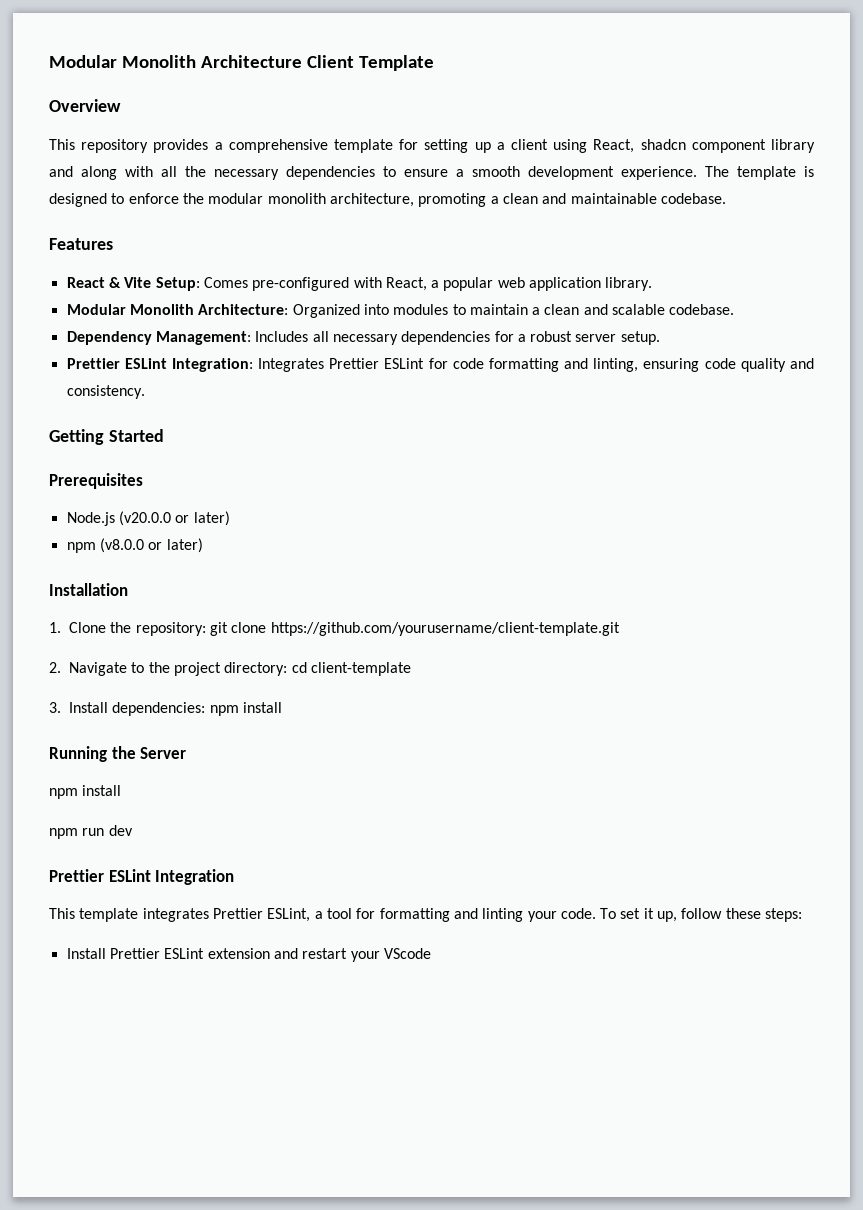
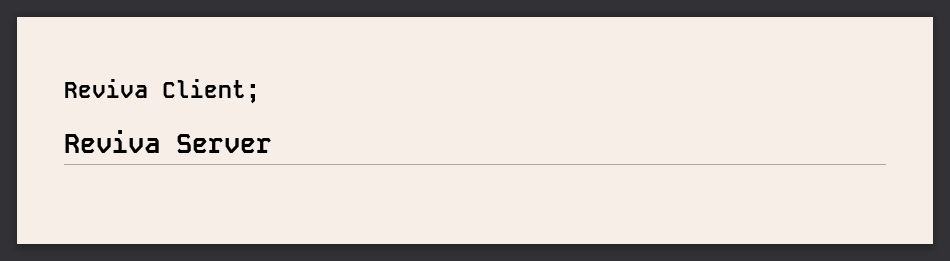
- Modular Monolith Architecture Client Template
- Overview
- This repository provides a comprehensive template for setting up a client using React, shadcn component library and along with all the necessary dependencies to ensure a smooth development experience. The template is designed to enforce the modular monolith architecture, promoting a clean and maintainable codebase.
- Features
- React & Vite Setup: Comes pre-configured with React, a popular web application library.
- Modular Monolith Architecture: Organized into modules to maintain a clean and scalable codebase.
- Dependency Management: Includes all necessary dependencies for a robust server setup.
- Prettier ESLint Integration: Integrates Prettier ESLint for code formatting and linting, ensuring code quality and consistency.
- Getting Started
- Prerequisites
- Node.js (v20.0.0 or later)
- npm (v8.0.0 or later)
- Installation
- 1. Clone the repository: git clone https://github.com/yourusername/client-template.git
- 2. Navigate to the project directory: cd client-template
- 3. Install dependencies: npm install
- Running the Server
- npm install
- npm run dev
- Prettier ESLint Integration
- This template integrates Prettier ESLint, a tool for formatting and linting your code. To set it up, follow these steps:
- Install Prettier ESLint extension and restart your VScode
+ Reviva Client;
+ Reviva Server

